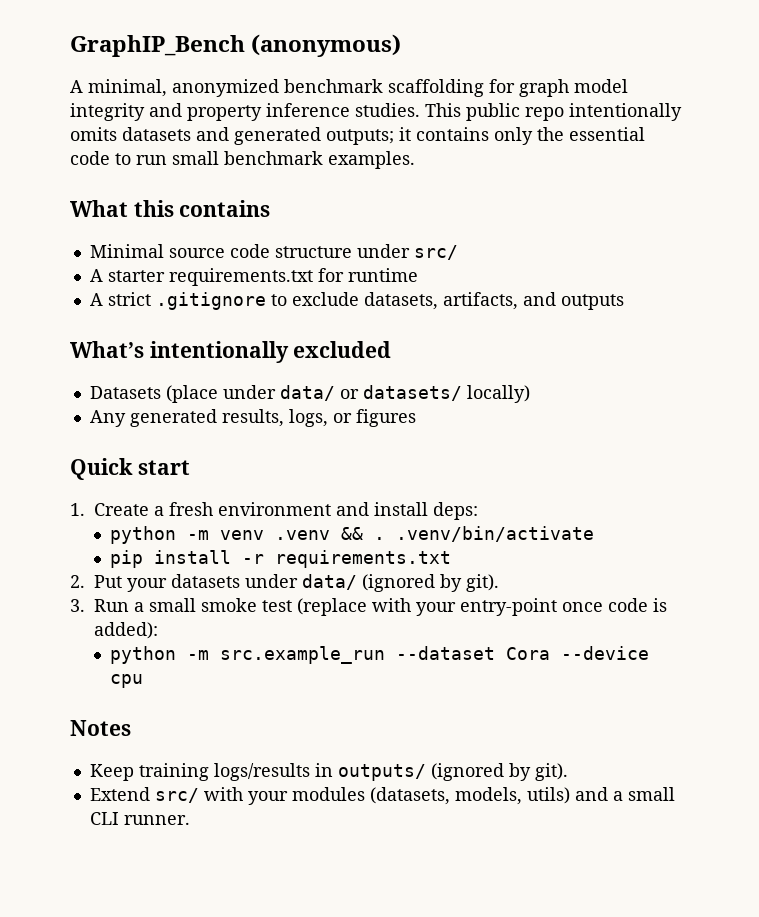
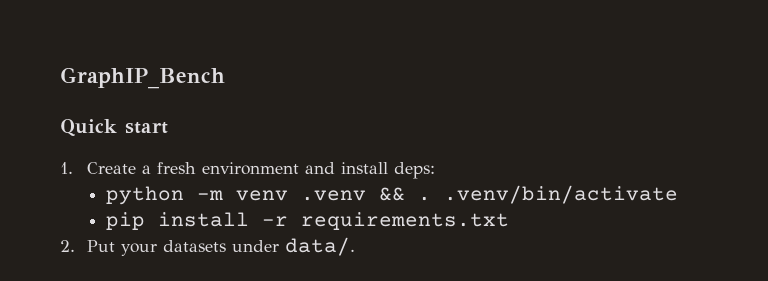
- GraphIP_Bench (anonymous)
- A minimal, anonymized benchmark scaffolding for graph model integrity and property inference studies. This public repo intentionally omits datasets and generated outputs; it contains only the essential code to run small benchmark examples.
- What this contains
- Minimal source code structure under src/
- A starter requirements.txt for runtime
- A strict .gitignore to exclude datasets, artifacts, and outputs
- What’s intentionally excluded
- Datasets (place under data/ or datasets/ locally)
- Any generated results, logs, or figures
+ GraphIP_Bench
- 2. Put your datasets under data/ (ignored by git).
- 3. Run a small smoke test (replace with your entry-point once code is added):
- python -m src.example_run --dataset Cora --device cpu
- Notes
- Keep training logs/results in outputs/ (ignored by git).
- Extend src/ with your modules (datasets, models, utils) and a small CLI runner.
+ 2. Put your datasets under data/.

